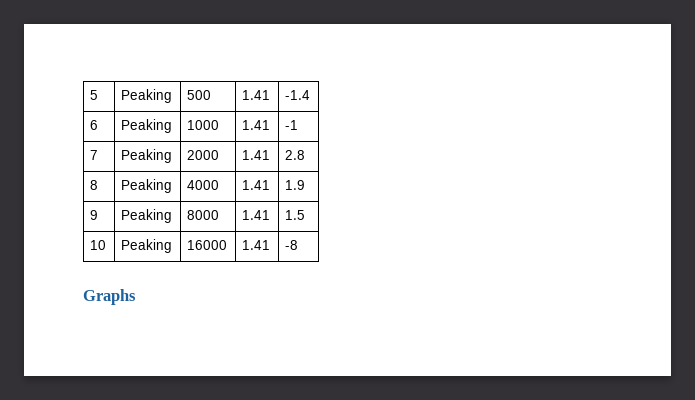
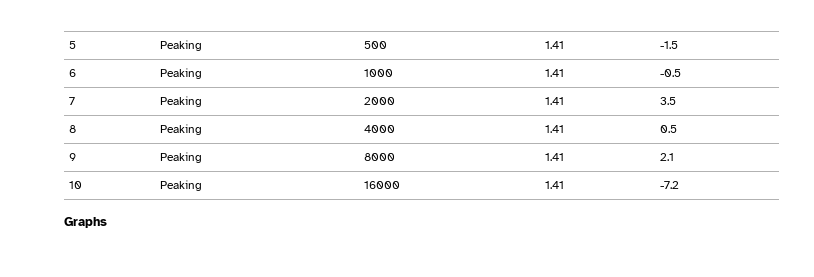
- 5 | Peaking | 500 | 1.41 | -1.4
+ 5 | Peaking | 500 | 1.41 | -1.5
- 6 | Peaking | 1000 | 1.41 | -1
+ 6 | Peaking | 1000 | 1.41 | -0.5
- 7 | Peaking | 2000 | 1.41 | 2.8
+ 7 | Peaking | 2000 | 1.41 | 3.5
- 8 | Peaking | 4000 | 1.41 | 1.9
+ 8 | Peaking | 4000 | 1.41 | 0.5
- 9 | Peaking | 8000 | 1.41 | 1.5
+ 9 | Peaking | 8000 | 1.41 | 2.1
- 10 | Peaking | 16000 | 1.41 | -8
+ 10 | Peaking | 16000 | 1.41 | -7.2

